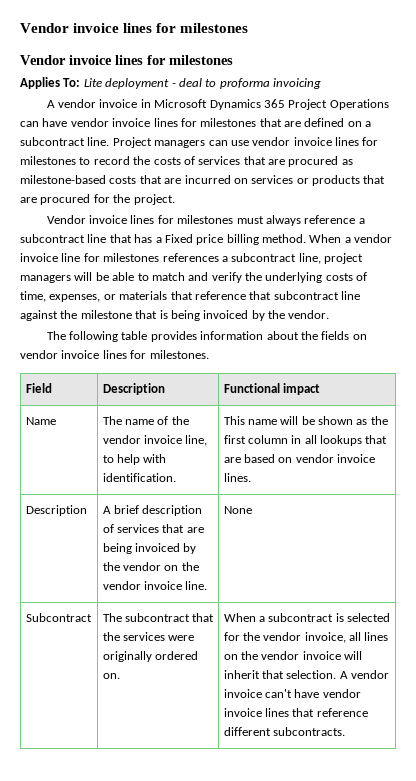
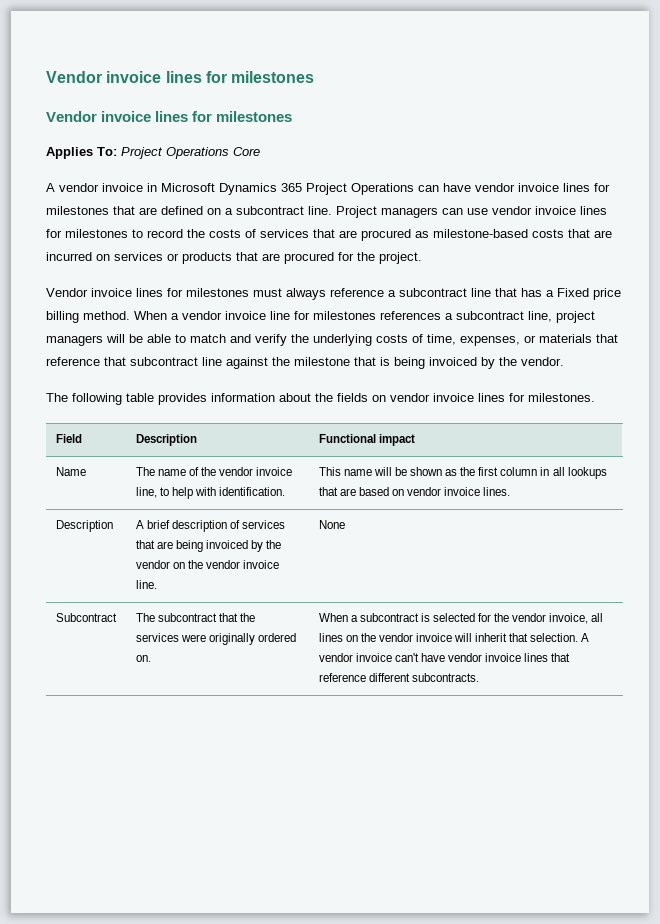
- Applies To: Lite deployment - deal to proforma invoicing
+ Applies To: Project Operations Core

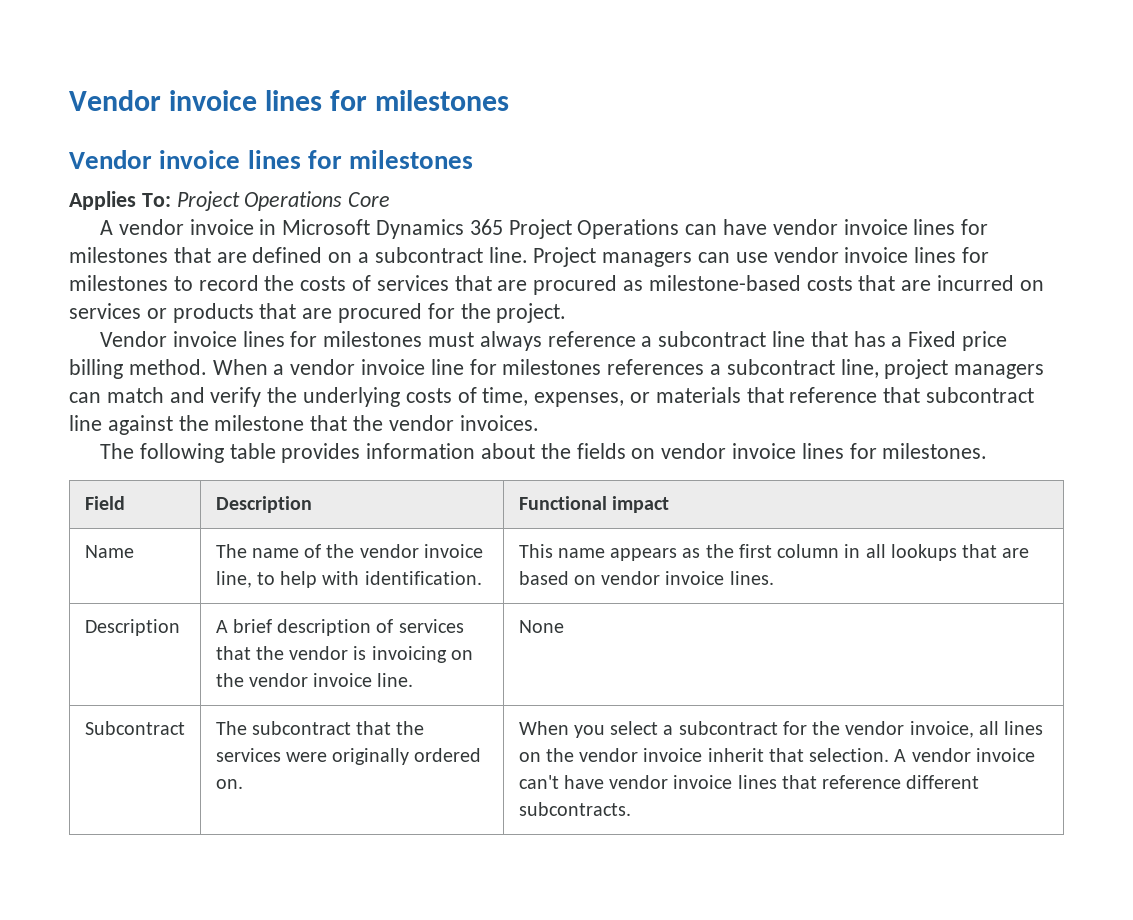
- When a vendor invoice line for milestones references a subcontract line, project managers will be able to match and verify the underlying costs of time, expenses, or materials that reference that subcontract line against the milestone that is being invoiced by the vendor.
+ When a vendor invoice line for milestones references a subcontract line, project managers can match and verify the underlying costs of time, expenses, or materials that reference that subcontract line against the milestone that the vendor invoices.
- Name | The name of the vendor invoice line, to help with identification. | This name will be shown as the first column in all lookups that are based on vendor invoice lines.
+ Name | The name of the vendor invoice line, to help with identification. | This name appears as the first column in all lookups that are based on vendor invoice lines.
- Description | A brief description of services that are being invoiced by the vendor on the vendor invoice line. | None
+ Description | A brief description of services that the vendor is invoicing on the vendor invoice line. | None
- When a subcontract is selected for the vendor invoice, all lines on the vendor invoice will inherit that selection.
+ When you select a subcontract for the vendor invoice, all lines on the vendor invoice inherit that selection.

